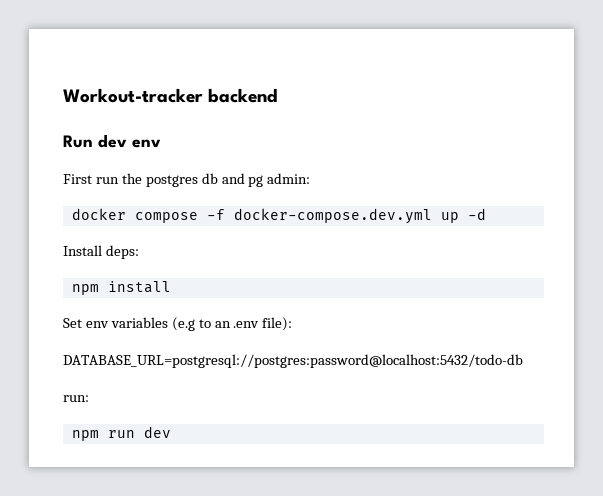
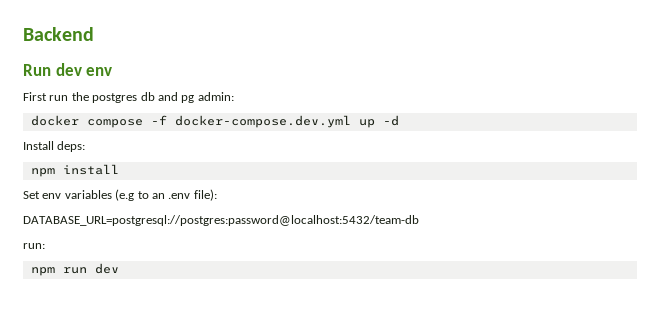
- Workout-tracker backend
+ Backend
- DATABASE_URL=postgresql://postgres:password@localhost:5432/todo-db
+ DATABASE_URL=postgresql://postgres:password@localhost:5432/team-db

